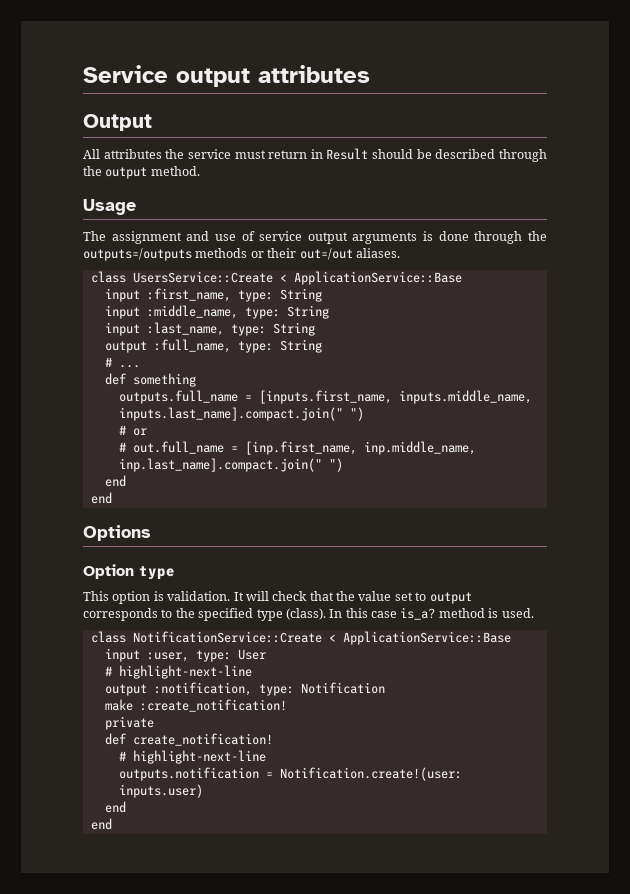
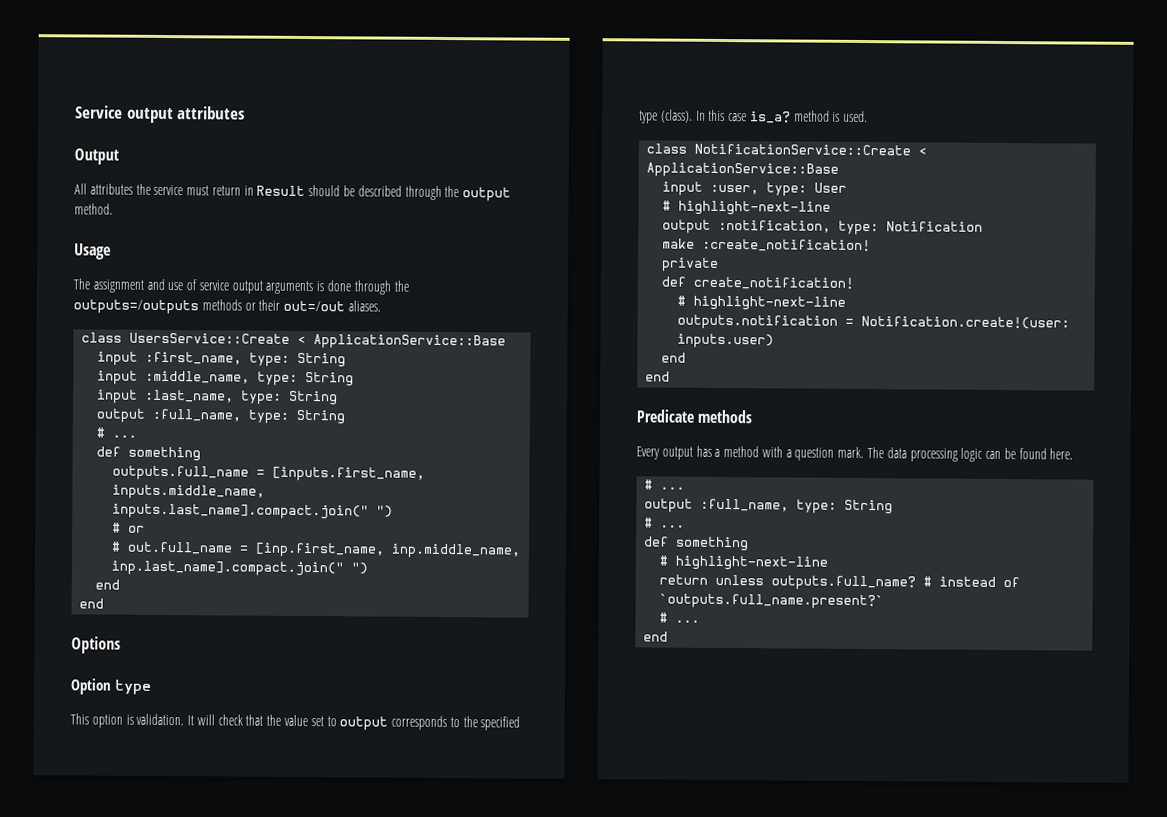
+ Predicate methods
+ Every output has a method with a question mark. The data processing logic can be found here.
+ # ...
+ output :full_name, type: String
+ # ...
+ def something
+ # highlight-next-line
+ return unless outputs.full_name? # instead of `outputs.full_name.present?`
+ # ...
+ end

